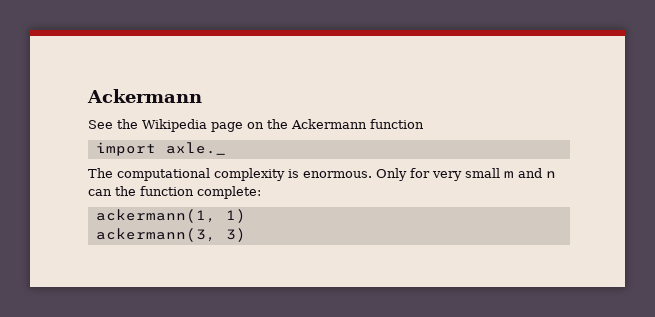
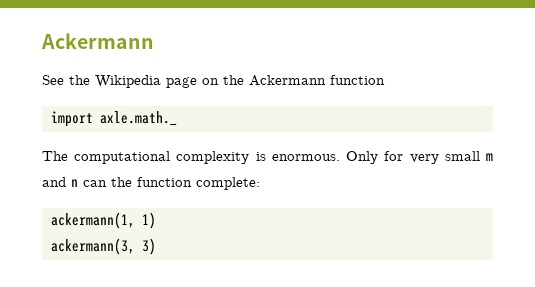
- import axle._
+ import axle.math._

